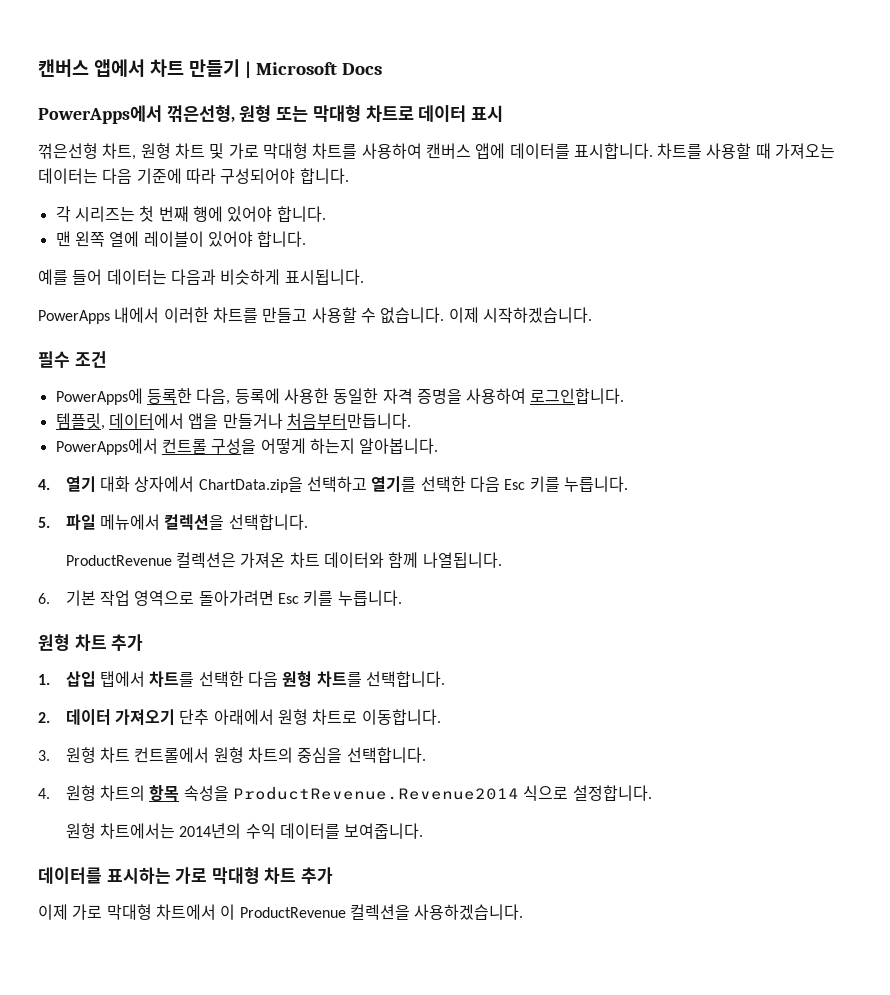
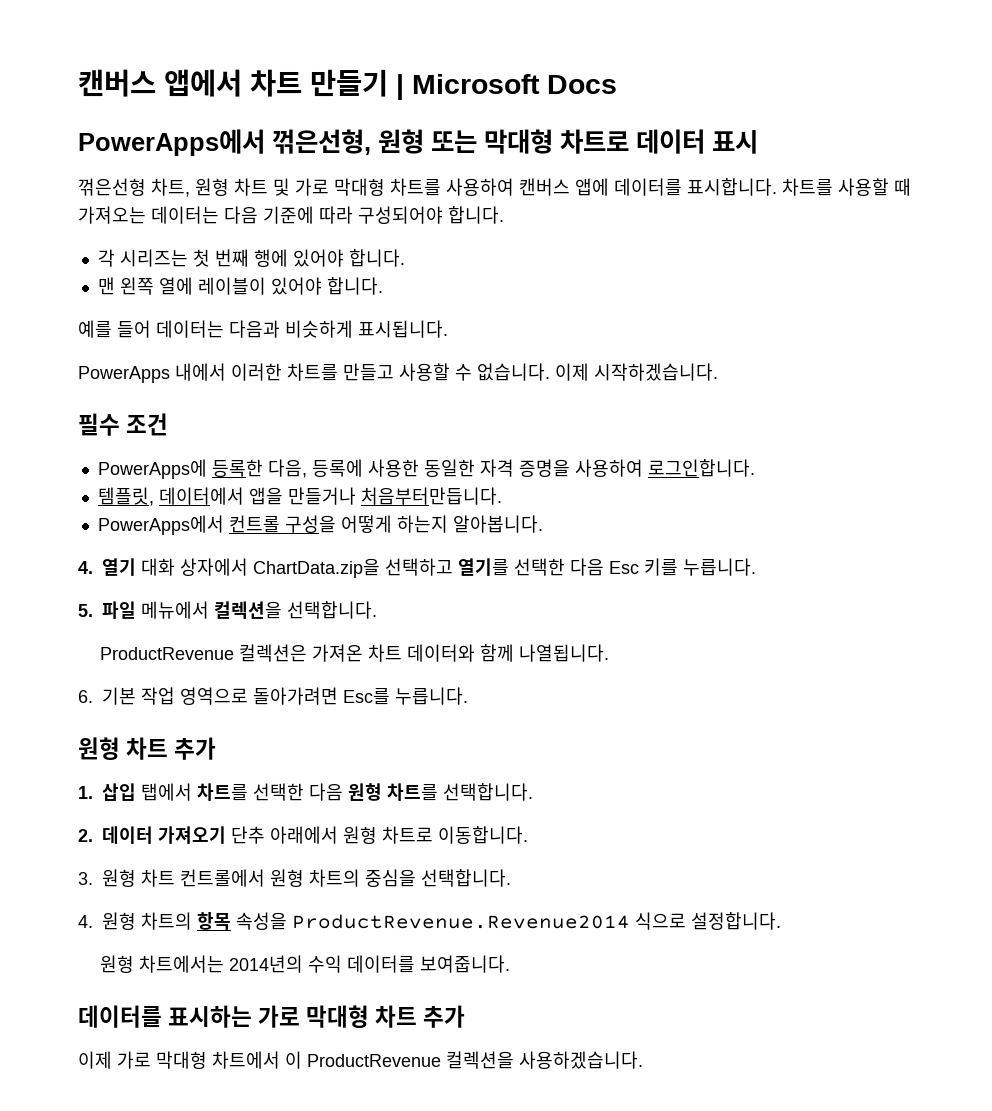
- 6. 기본 작업 영역으로 돌아가려면 Esc 키를 누릅니다.
+ 6. 기본 작업 영역으로 돌아가려면 Esc를 누릅니다.

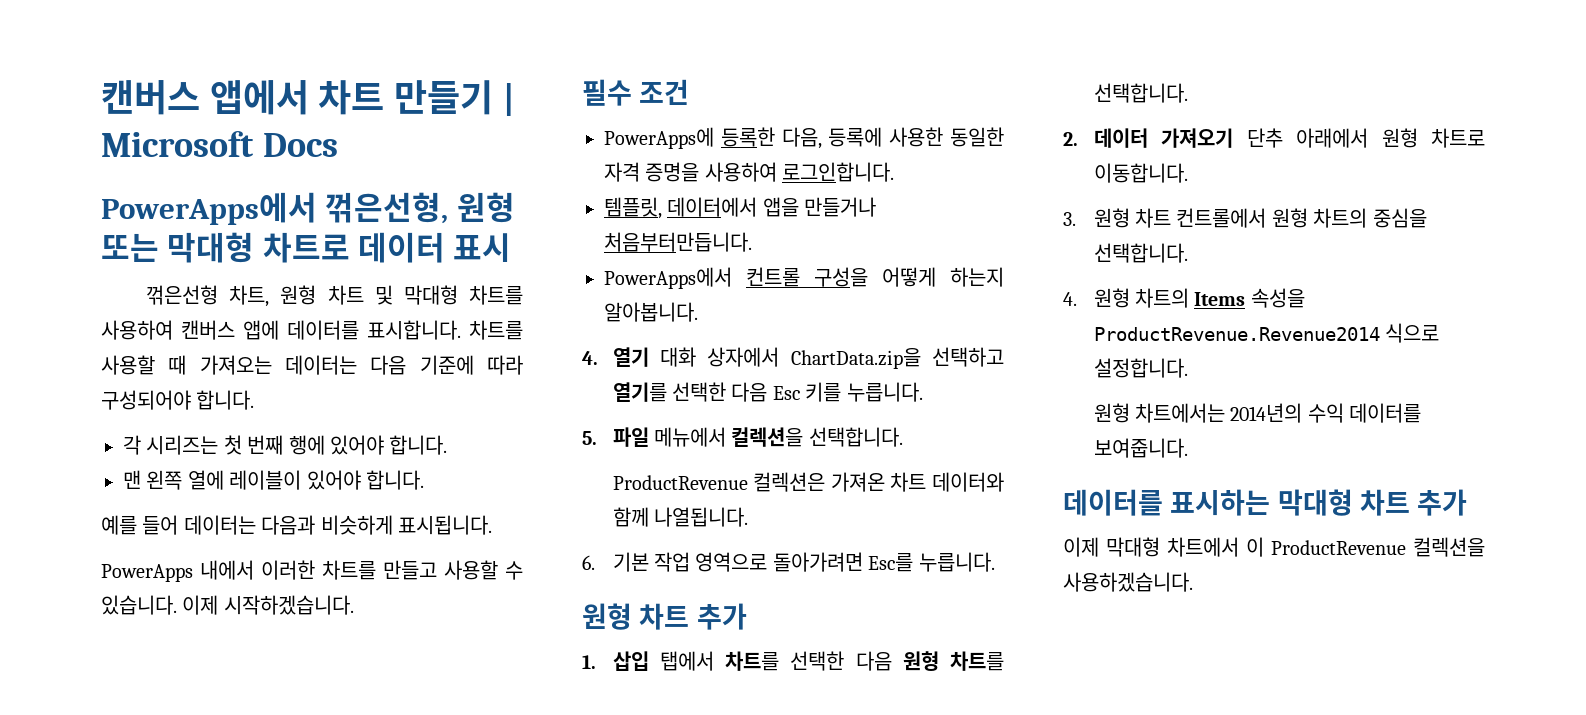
- 꺾은선형 차트, 원형 차트 및 가로 막대형 차트를 사용하여 캔버스 앱에 데이터를 표시합니다.
+ 꺾은선형 차트, 원형 차트 및 막대형 차트를 사용하여 캔버스 앱에 데이터를 표시합니다.
- PowerApps 내에서 이러한 차트를 만들고 사용할 수 없습니다.
+ PowerApps 내에서 이러한 차트를 만들고 사용할 수 있습니다.
- 4. 원형 차트의 항목 속성을 ProductRevenue.Revenue2014 식으로 설정합니다.
+ 4. 원형 차트의 Items 속성을 ProductRevenue.Revenue2014 식으로 설정합니다.
- 데이터를 표시하는 가로 막대형 차트 추가
+ 데이터를 표시하는 막대형 차트 추가
- 이제 가로 막대형 차트에서 이 ProductRevenue 컬렉션을 사용하겠습니다.
+ 이제 막대형 차트에서 이 ProductRevenue 컬렉션을 사용하겠습니다.

